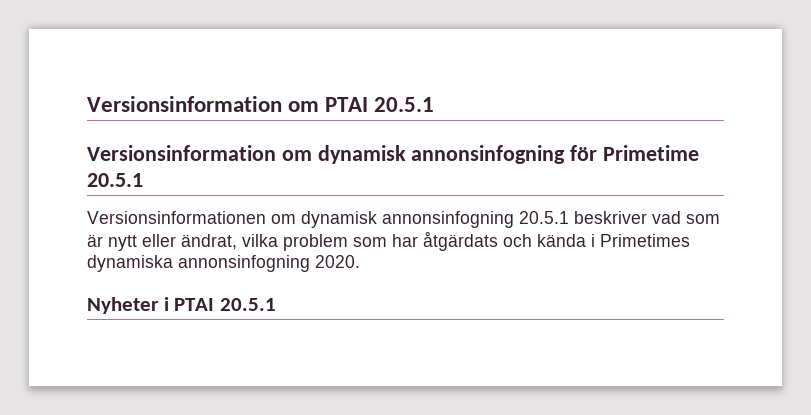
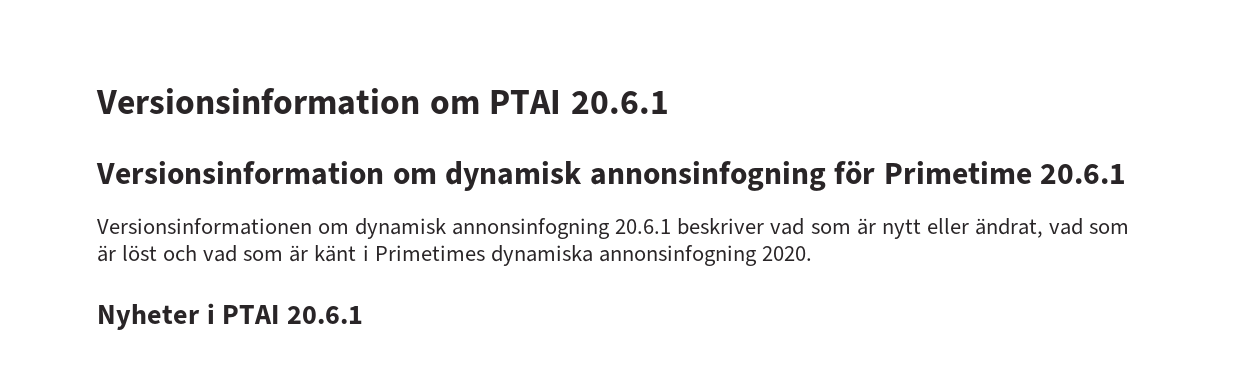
- Versionsinformation om PTAI 20.5.1
+ Versionsinformation om PTAI 20.6.1
- Versionsinformation om dynamisk annonsinfogning för Primetime 20.5.1
+ Versionsinformation om dynamisk annonsinfogning för Primetime 20.6.1
- Versionsinformationen om dynamisk annonsinfogning 20.5.1 beskriver vad som är nytt eller ändrat, vilka problem som har åtgärdats och kända i Primetimes dynamiska annonsinfogning 2020.
+ Versionsinformationen om dynamisk annonsinfogning 20.6.1 beskriver vad som är nytt eller ändrat, vad som är löst och vad som är känt i Primetimes dynamiska annonsinfogning 2020.
- Nyheter i PTAI 20.5.1
+ Nyheter i PTAI 20.6.1

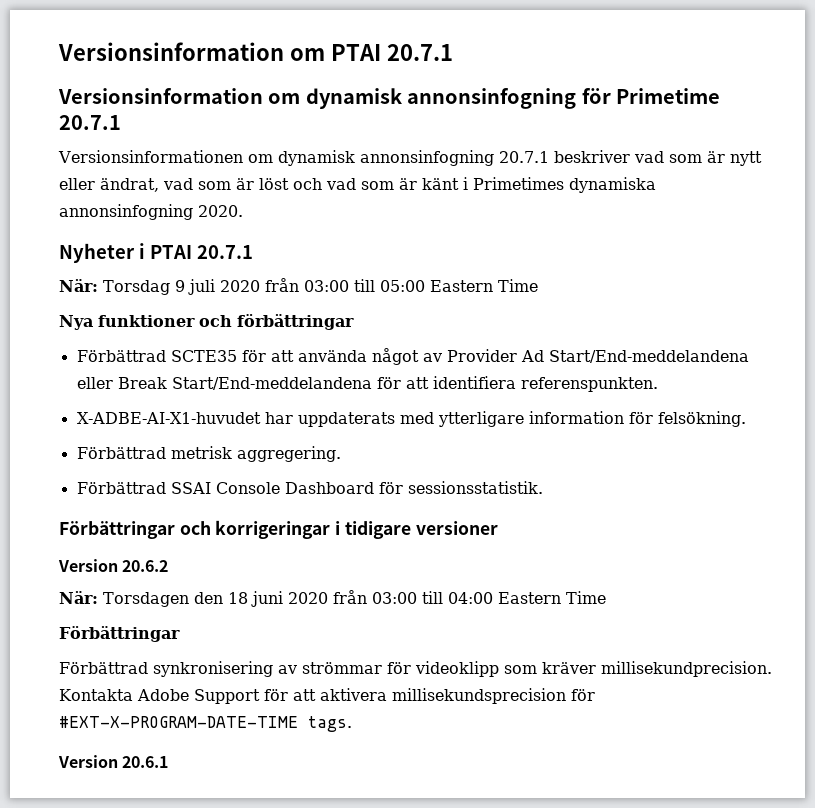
- Versionsinformation om PTAI 20.6.1
+ Versionsinformation om PTAI 20.7.1
- Versionsinformation om dynamisk annonsinfogning för Primetime 20.6.1
+ Versionsinformation om dynamisk annonsinfogning för Primetime 20.7.1
- Versionsinformationen om dynamisk annonsinfogning 20.6.1 beskriver vad som är nytt eller ändrat, vad som är löst och vad som är känt i Primetimes dynamiska annonsinfogning 2020.
+ Versionsinformationen om dynamisk annonsinfogning 20.7.1 beskriver vad som är nytt eller ändrat, vad som är löst och vad som är känt i Primetimes dynamiska annonsinfogning 2020.
- Nyheter i PTAI 20.6.1
+ Nyheter i PTAI 20.7.1
+ När: Torsdag 9 juli 2020 från 03:00 till 05:00 Eastern Time
+ Nya funktioner och förbättringar
+ Förbättrad SCTE35 för att använda något av Provider Ad Start/End-meddelandena eller Break Start/End-meddelandena för att identifiera referenspunkten.
+ X-ADBE-AI-X1-huvudet har uppdaterats med ytterligare information för felsökning.
+ Förbättrad metrisk aggregering.
+ Förbättrad SSAI Console Dashboard för sessionsstatistik.
+ Förbättringar och korrigeringar i tidigare versioner
+ Version 20.6.2
+ När: Torsdagen den 18 juni 2020 från 03:00 till 04:00 Eastern Time
+ Förbättringar
+ Förbättrad synkronisering av strömmar för videoklipp som kräver millisekundprecision. Kontakta Adobe Support för att aktivera millisekundsprecision för #EXT-X-PROGRAM-DATE-TIME tags.
+ Version 20.6.1

